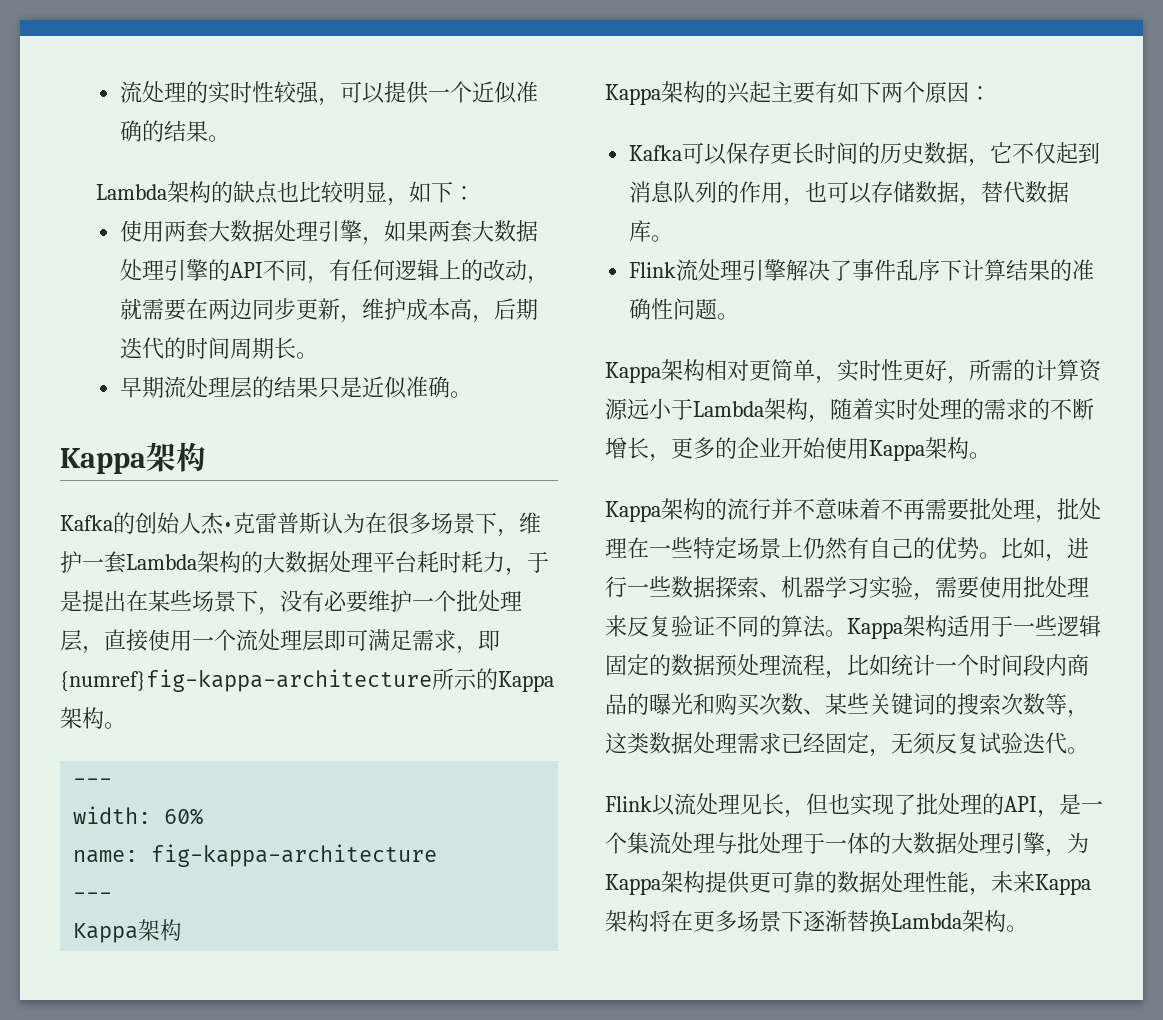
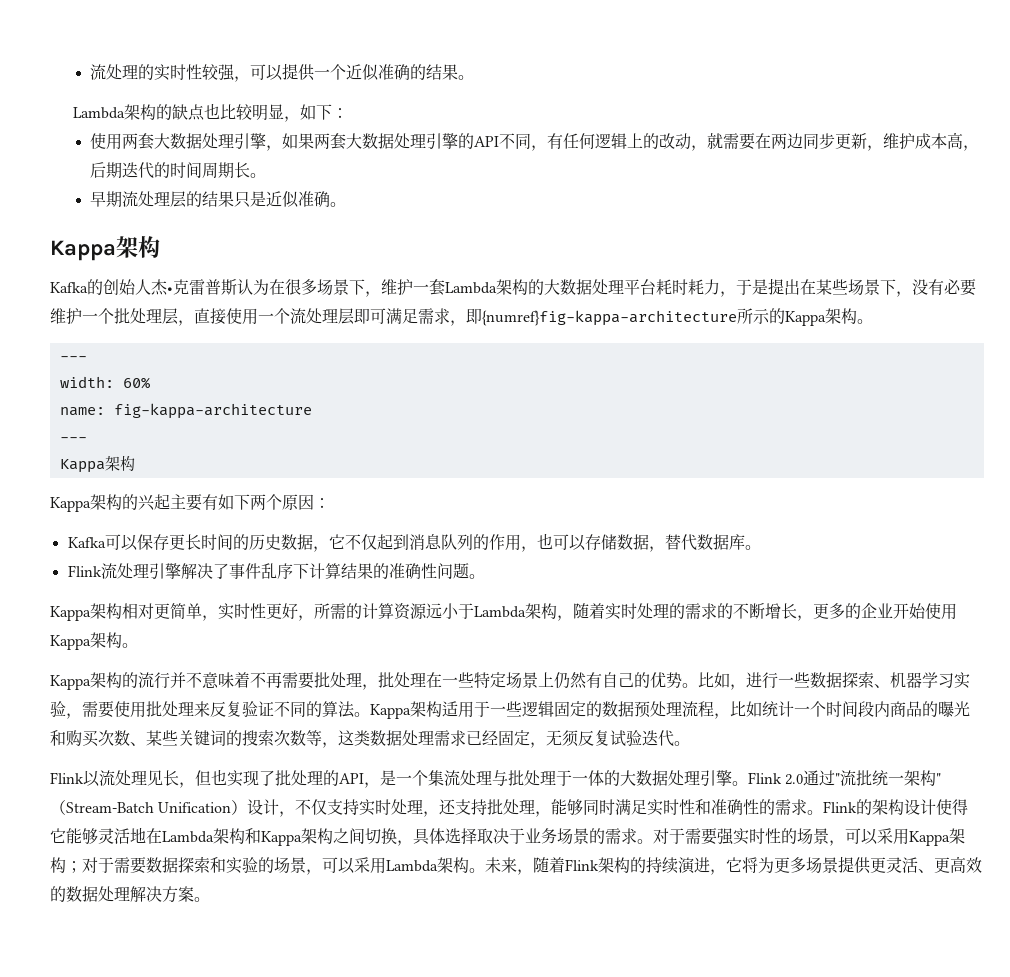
- Flink以流处理见长，但也实现了批处理的API，是一个集流处理与批处理于一体的大数据处理引擎，为Kappa架构提供更可靠的数据处理性能，未来Kappa架构将在更多场景下逐渐替换Lambda架构。
+ Flink以流处理见长，但也实现了批处理的API，是一个集流处理与批处理于一体的大数据处理引擎。Flink 2.0通过"流批统一架构"（Stream-Batch Unification）设计，不仅支持实时处理，还支持批处理，能够同时满足实时性和准确性的需求。Flink的架构设计使得它能够灵活地在Lambda架构和Kappa架构之间切换，具体选择取决于业务场景的需求。对于需要强实时性的场景，可以采用Kappa架构；对于需要数据探索和实验的场景，可以采用Lambda架构。未来，随着Flink架构的持续演进，它将为更多场景提供更灵活、更高效的数据处理解决方案。

